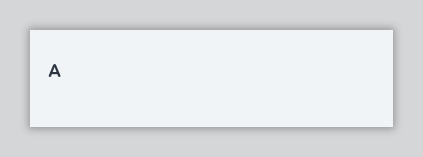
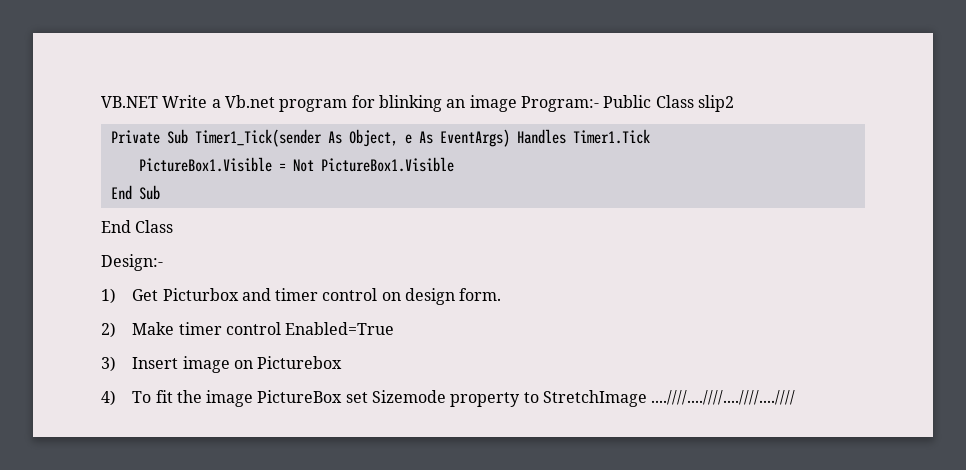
- A
+ VB.NET Write a Vb.net program for blinking an image Program:- Public Class slip2
+ Private Sub Timer1_Tick(sender As Object, e As EventArgs) Handles Timer1.Tick
+ PictureBox1.Visible = Not PictureBox1.Visible
+ End Sub
+ End Class
+ Design:-
+ 1) Get Picturbox and timer control on design form.
+ 2) Make timer control Enabled=True
+ 3) Insert image on Picturebox
+ 4) To fit the image PictureBox set Sizemode property to StretchImage ....////....////....////....////

